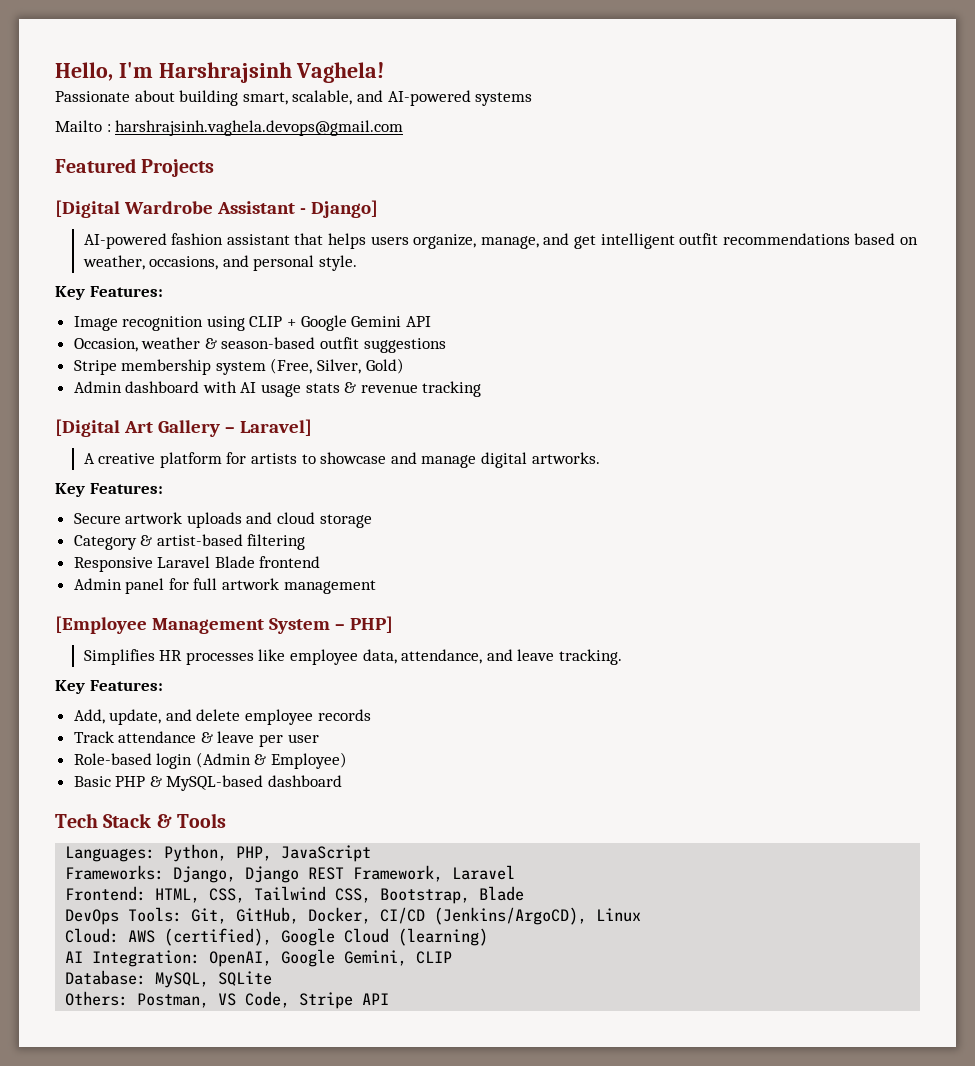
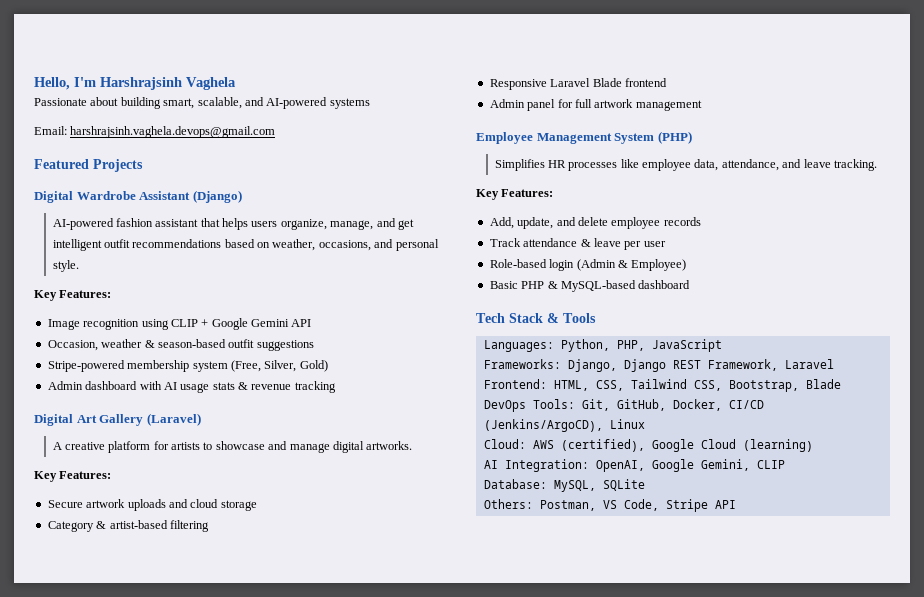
- Hello, I'm Harshrajsinh Vaghela!
+ Hello, I'm Harshrajsinh Vaghela
- Mailto : harshrajsinh.vaghela.devops@gmail.com
+ Email: harshrajsinh.vaghela.devops@gmail.com
- [Digital Wardrobe Assistant - Django]
+ Digital Wardrobe Assistant (Django)
- Stripe membership system (Free, Silver, Gold)
+ Stripe-powered membership system (Free, Silver, Gold)
- [Digital Art Gallery – Laravel]
+ Digital Art Gallery (Laravel)
- [Employee Management System – PHP]
+ Employee Management System (PHP)

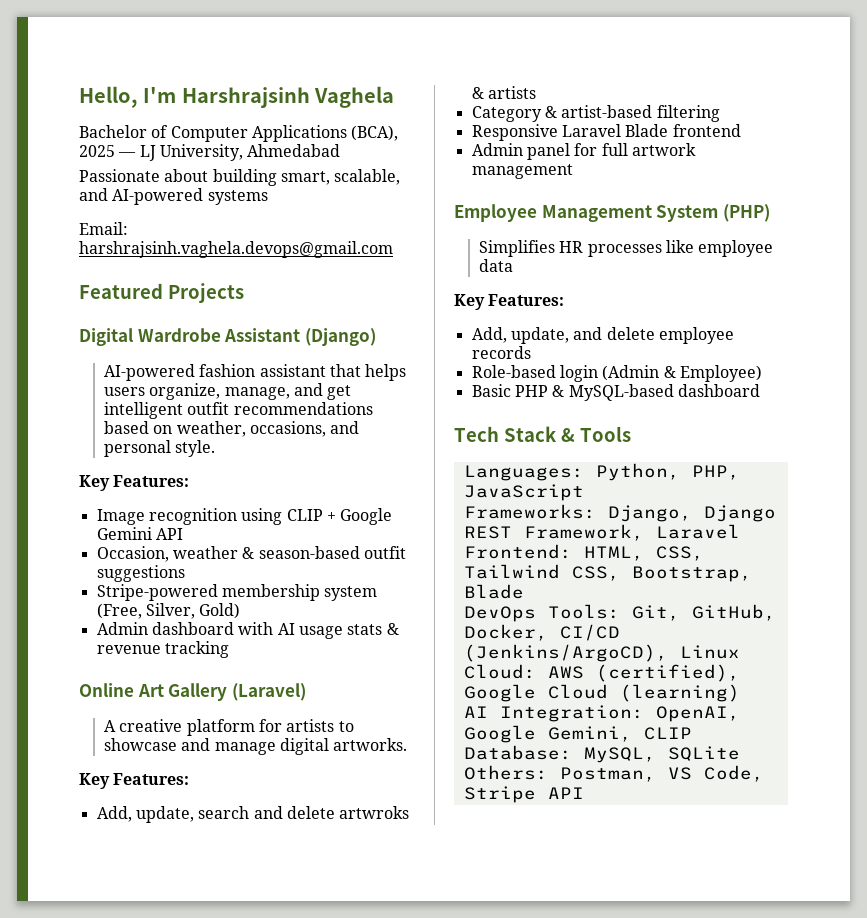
+ Bachelor of Computer Applications (BCA), 2025 — LJ University, Ahmedabad
- Digital Art Gallery (Laravel)
+ Online Art Gallery (Laravel)
- Secure artwork uploads and cloud storage
+ Add, update, search and delete artwroks & artists
- Simplifies HR processes like employee data, attendance, and leave tracking.
+ Simplifies HR processes like employee data
- Track attendance & leave per user

